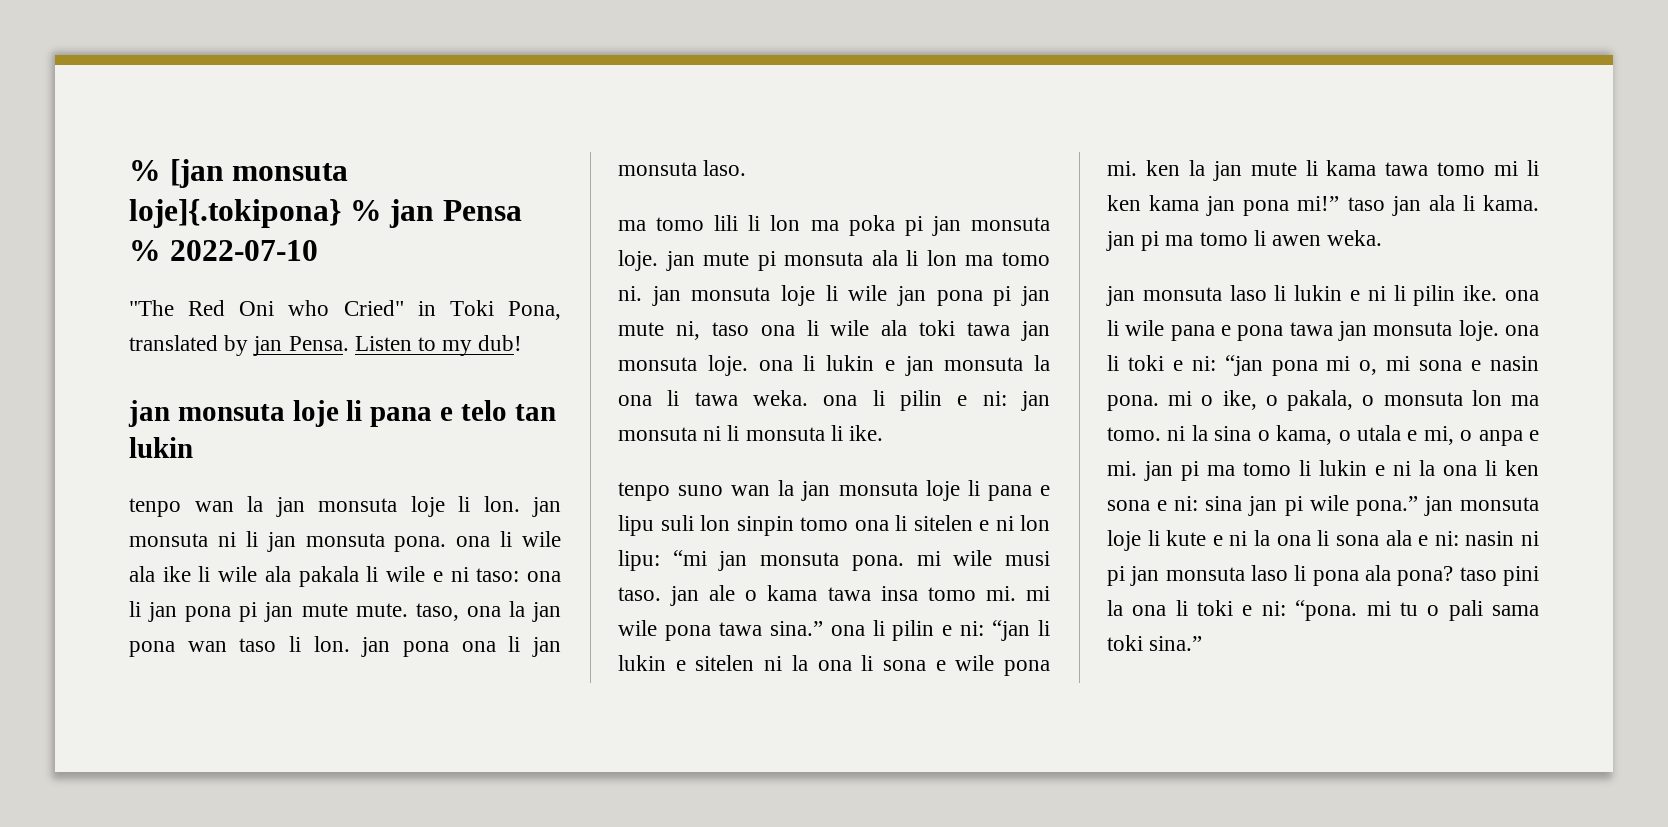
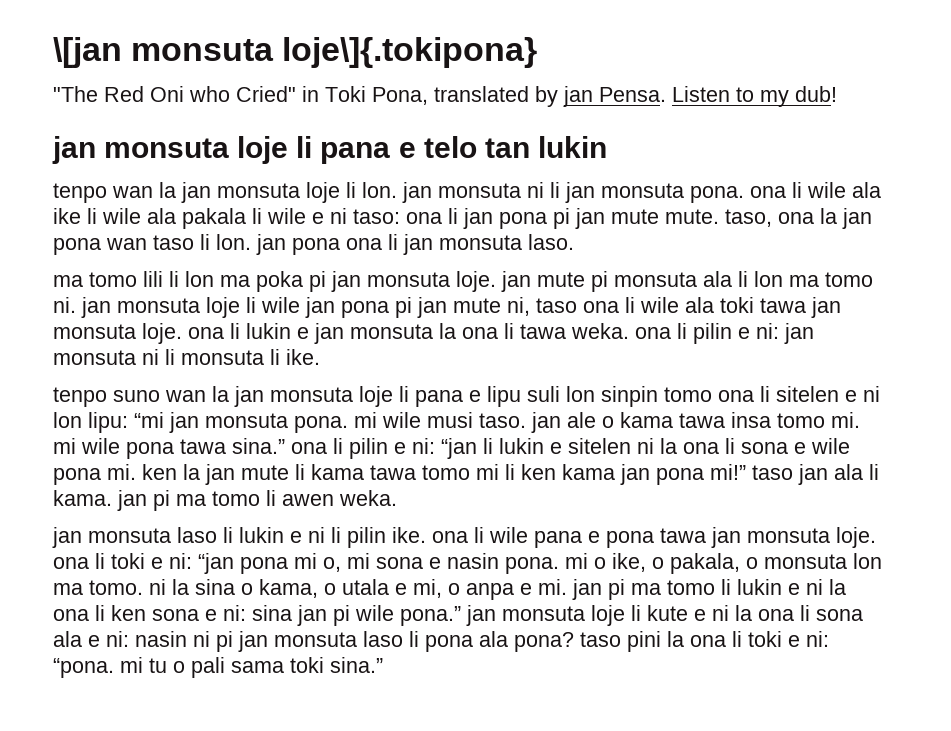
- % [jan monsuta loje]{.tokipona} % jan Pensa % 2022-07-10
+ \[jan monsuta loje\]{.tokipona}

